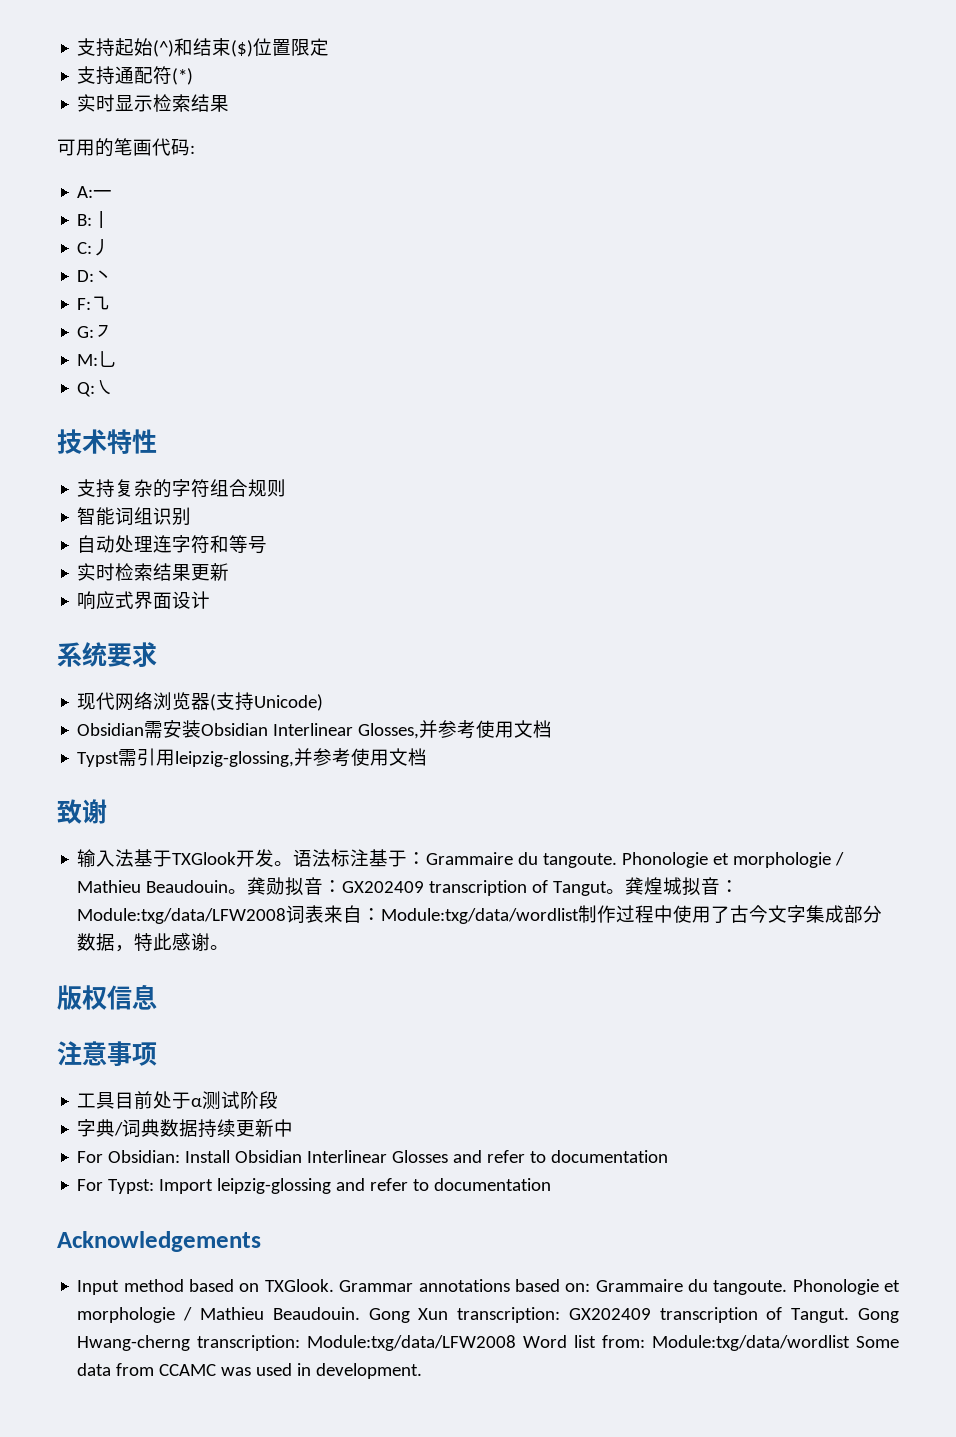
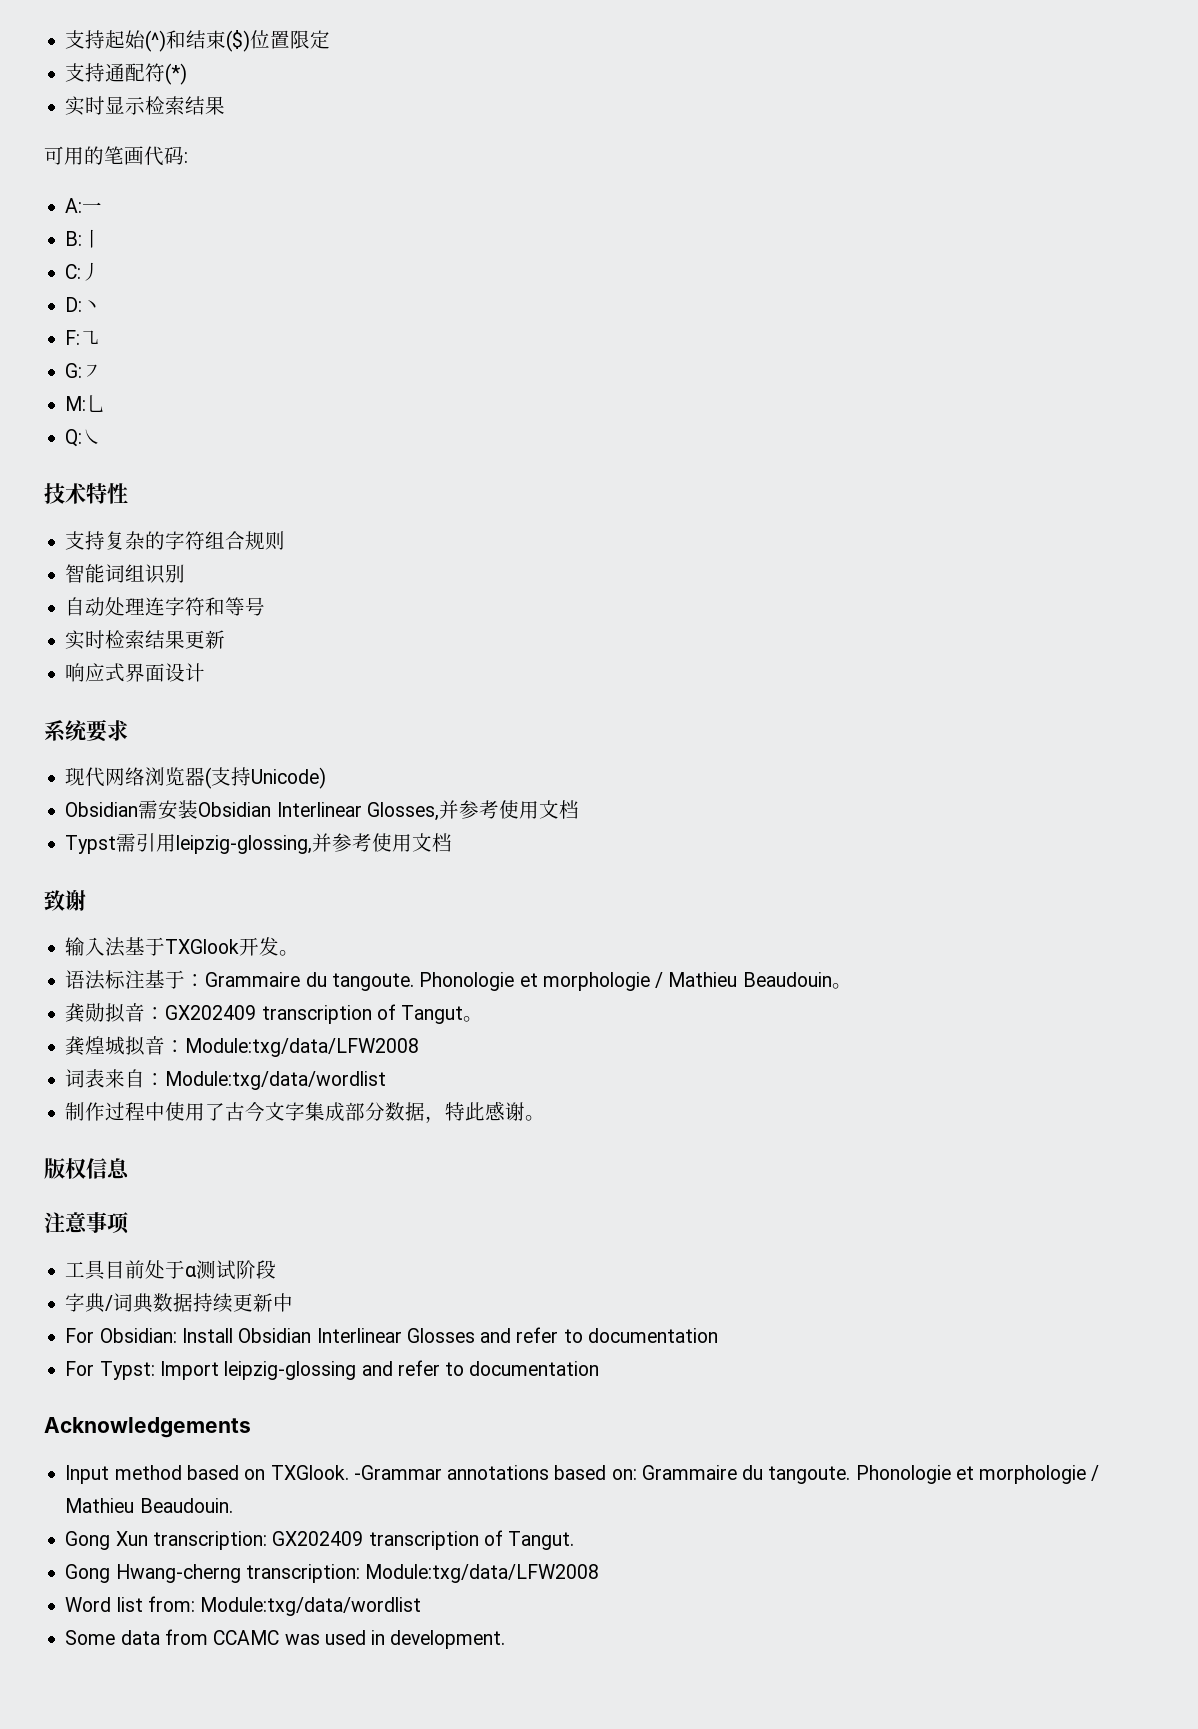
- 输入法基于TXGlook开发。语法标注基于：Grammaire du tangoute.
+ 输入法基于TXGlook开发。
+ 语法标注基于：Grammaire du tangoute.
- Phonologie et morphologie / Mathieu Beaudouin。龚勋拟音：GX202409 transcription of Tangut。龚煌城拟音：Module:txg/data/LFW2008词表来自：Module:txg/data/wordlist制作过程中使用了古今文字集成部分数据，特此感谢。
+ Phonologie et morphologie / Mathieu Beaudouin。
+ 龚勋拟音：GX202409 transcription of Tangut。
+ 龚煌城拟音：Module:txg/data/LFW2008
+ 词表来自：Module:txg/data/wordlist
+ 制作过程中使用了古今文字集成部分数据，特此感谢。
- Grammar annotations based on: Grammaire du tangoute.
+ -Grammar annotations based on: Grammaire du tangoute.
- Phonologie et morphologie / Mathieu Beaudouin. Gong Xun transcription: GX202409 transcription of Tangut. Gong Hwang-cherng transcription: Module:txg/data/LFW2008 Word list from: Module:txg/data/wordlist Some data from CCAMC was used in development.
+ Phonologie et morphologie / Mathieu Beaudouin.
+ Gong Xun transcription: GX202409 transcription of Tangut.
+ Gong Hwang-cherng transcription: Module:txg/data/LFW2008
+ Word list from: Module:txg/data/wordlist
+ Some data from CCAMC was used in development.

